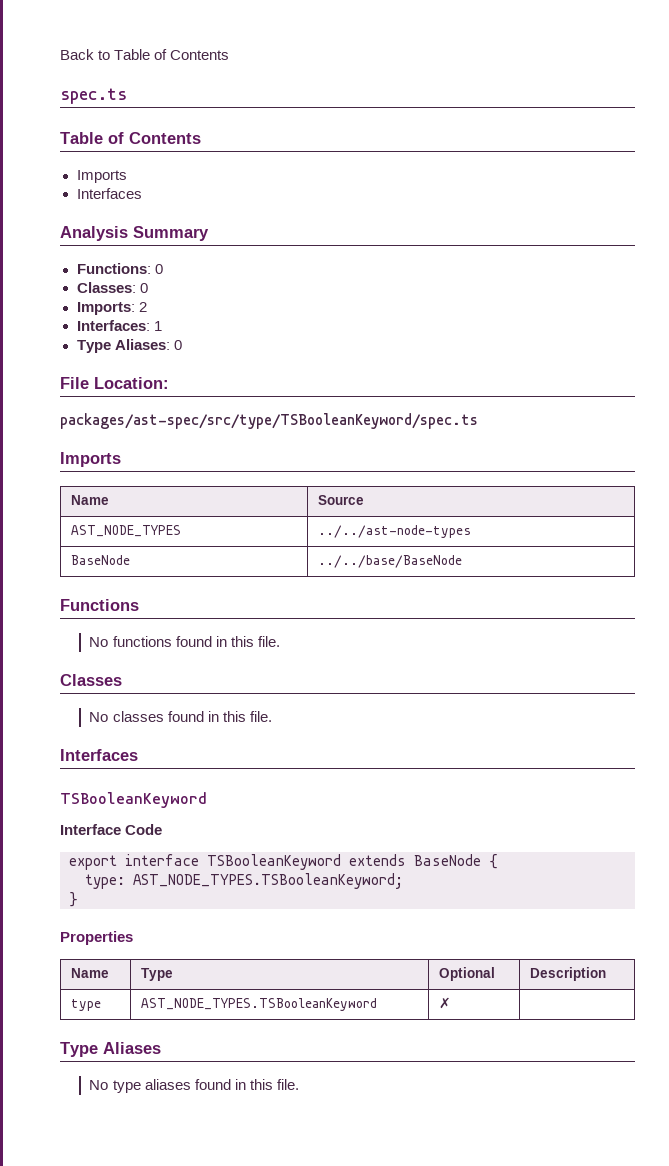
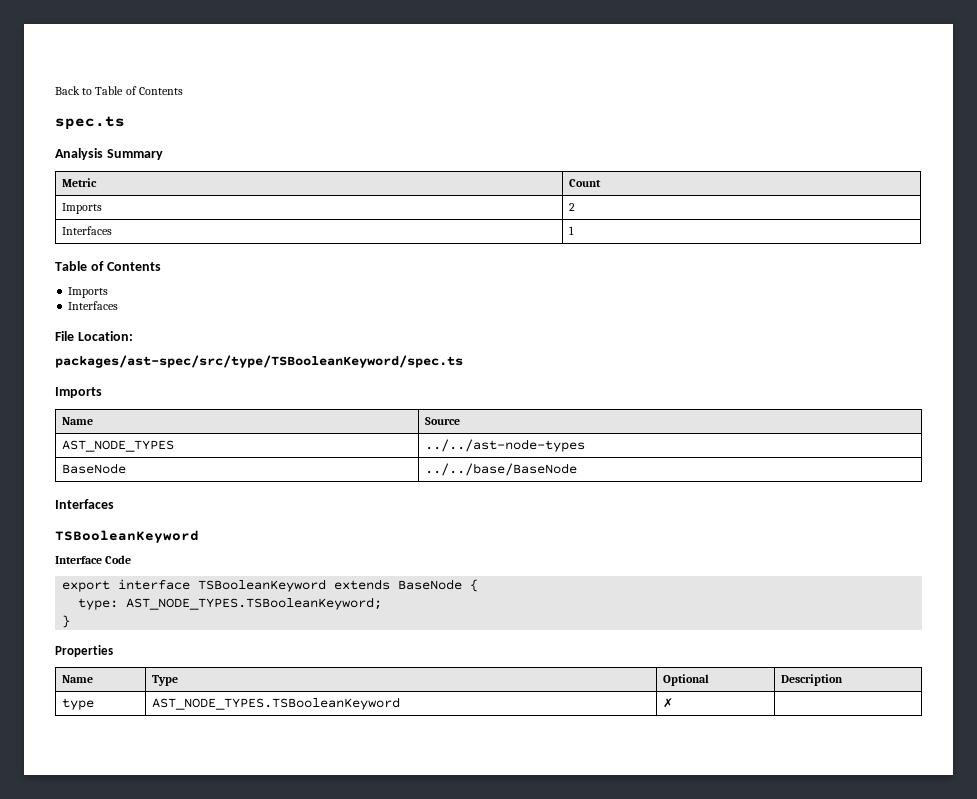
+ Analysis Summary
+ Metric | Count
+ Imports | 2
+ Interfaces | 1
- Analysis Summary
- Functions: 0
- Classes: 0
- Imports: 2
- Interfaces: 1
- Type Aliases: 0
- Functions
- No functions found in this file.
- Classes
- No classes found in this file.
- Type Aliases
- No type aliases found in this file.

